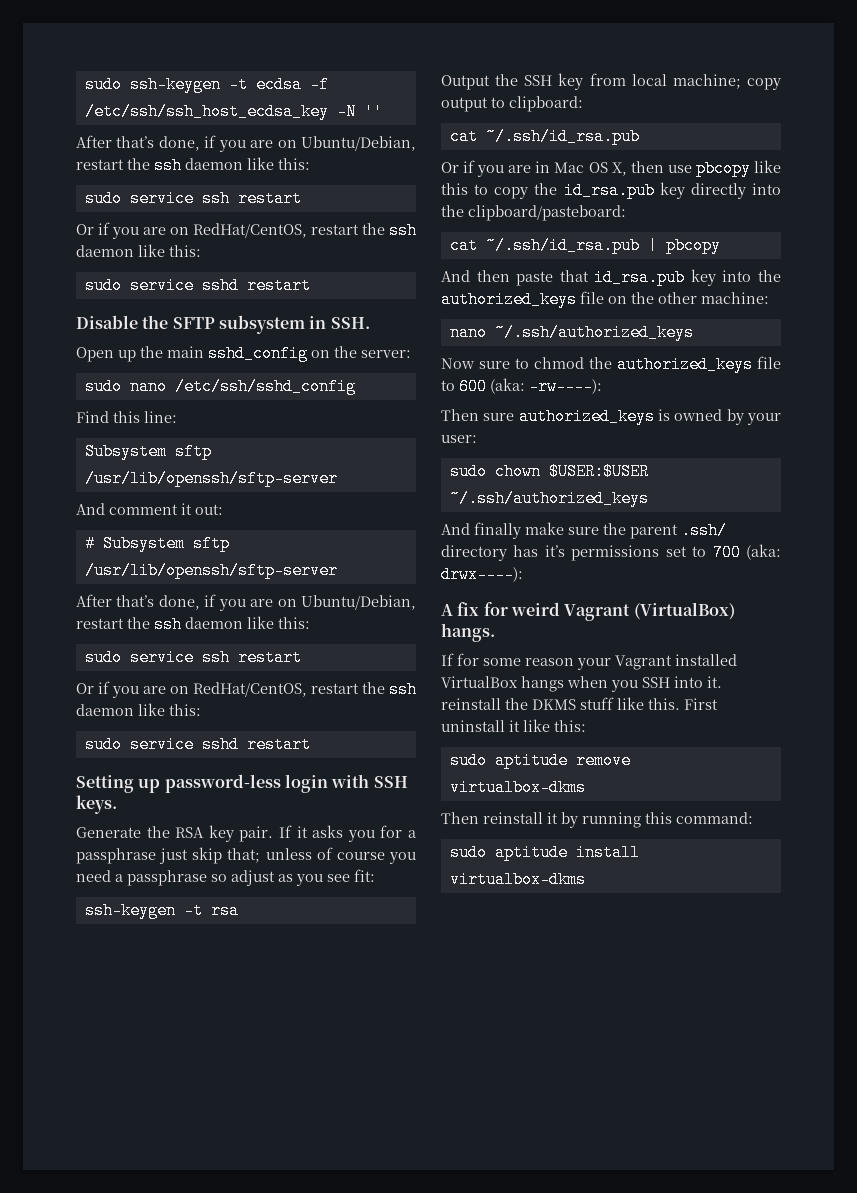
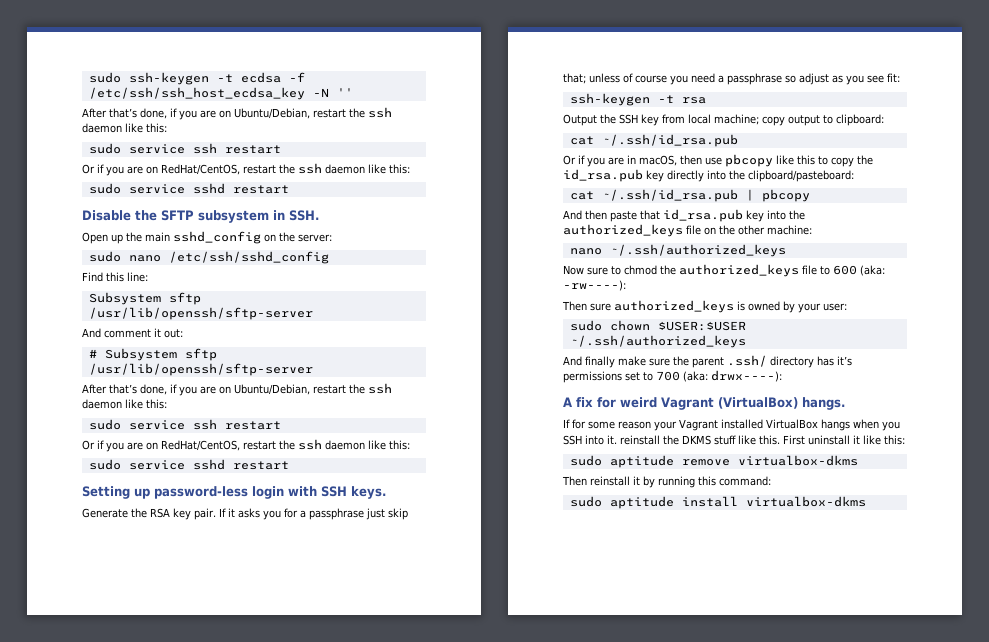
- Or if you are in Mac OS X, then use pbcopy like this to copy the id_rsa.pub key directly into the clipboard/pasteboard:
+ Or if you are in macOS, then use pbcopy like this to copy the id_rsa.pub key directly into the clipboard/pasteboard:

